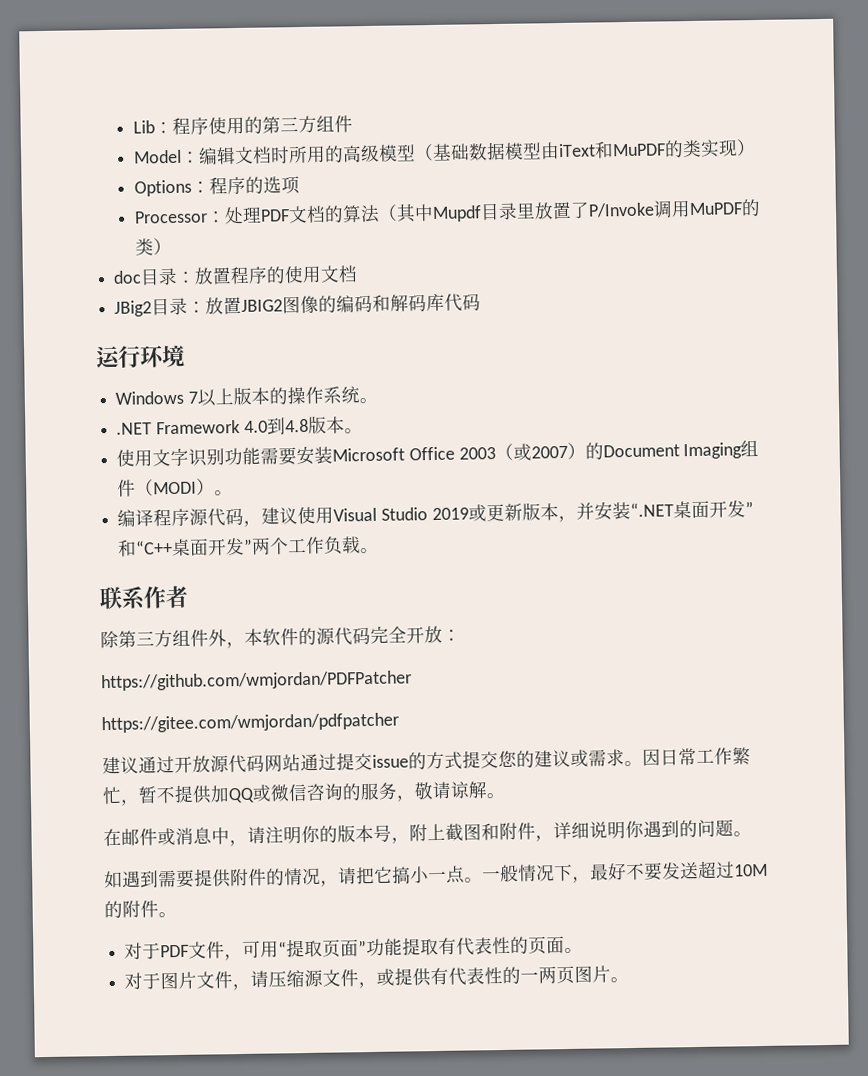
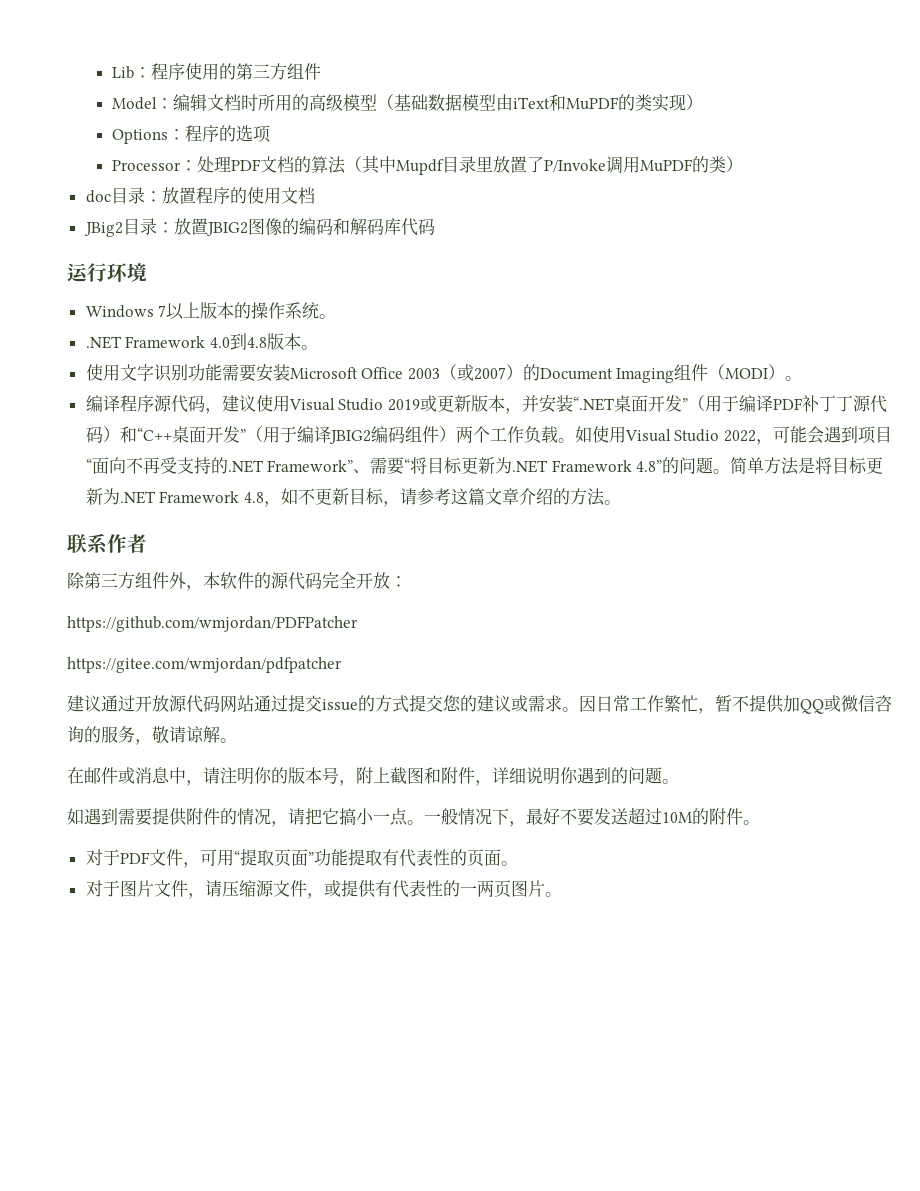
- 编译程序源代码，建议使用Visual Studio 2019或更新版本，并安装“.NET桌面开发”和“C++桌面开发”两个工作负载。
+ 编译程序源代码，建议使用Visual Studio 2019或更新版本，并安装“.NET桌面开发”（用于编译PDF补丁丁源代码）和“C++桌面开发”（用于编译JBIG2编码组件）两个工作负载。如使用Visual Studio 2022，可能会遇到项目“面向不再受支持的.NET Framework”、需要“将目标更新为.NET Framework 4.8”的问题。简单方法是将目标更新为.NET Framework 4.8，如不更新目标，请参考这篇文章介绍的方法。

